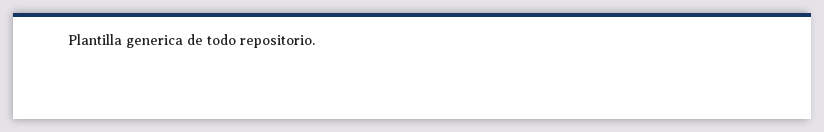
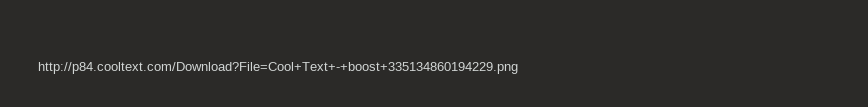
- Plantilla generica de todo repositorio.
+ http://p84.cooltext.com/Download?File=Cool+Text+-+boost+335134860194229.png

